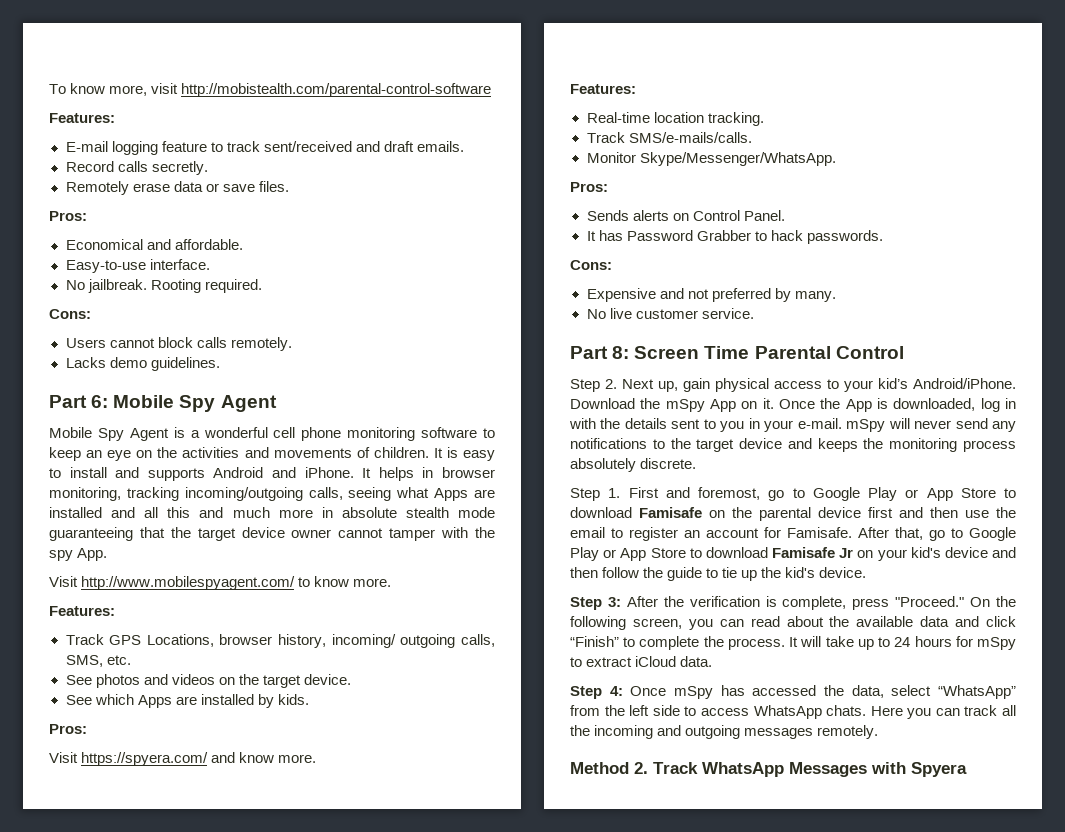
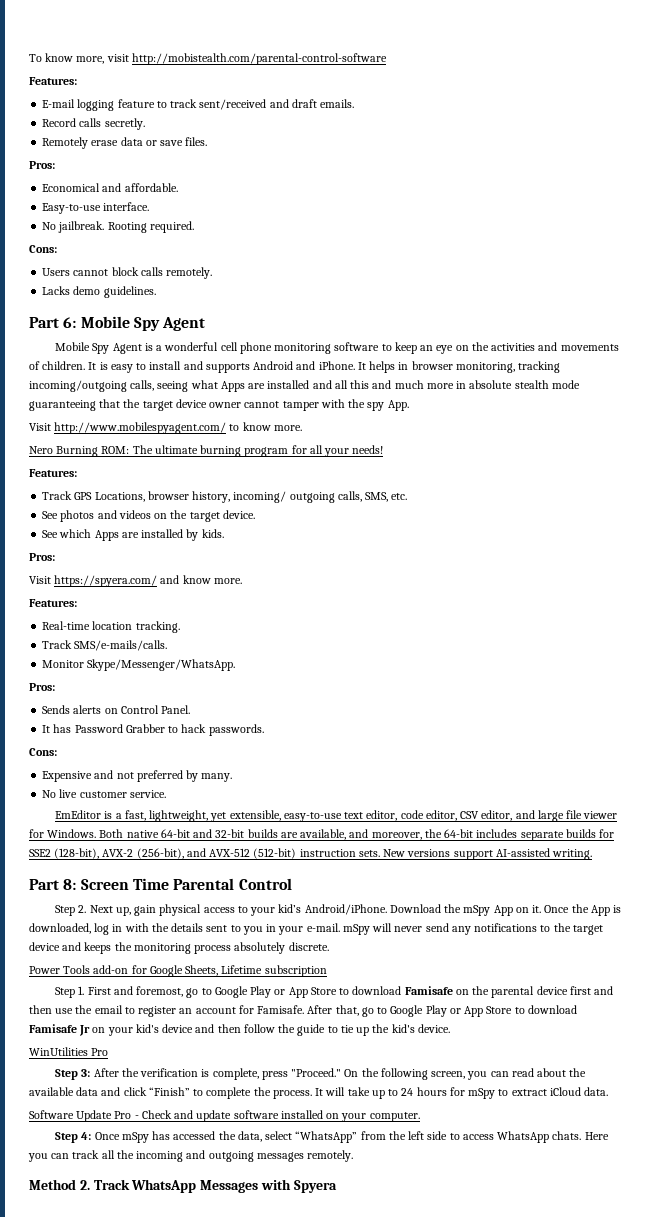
+ Nero Burning ROM: The ultimate burning program for all your needs!
+ EmEditor is a fast, lightweight, yet extensible, easy-to-use text editor, code editor, CSV editor, and large file viewer for Windows. Both native 64-bit and 32-bit builds are available, and moreover, the 64-bit includes separate builds for SSE2 (128-bit), AVX-2 (256-bit), and AVX-512 (512-bit) instruction sets. New versions support AI-assisted writing.
+ Power Tools add-on for Google Sheets, Lifetime subscription
+ WinUtilities Pro
+ Software Update Pro - Check and update software installed on your computer.

